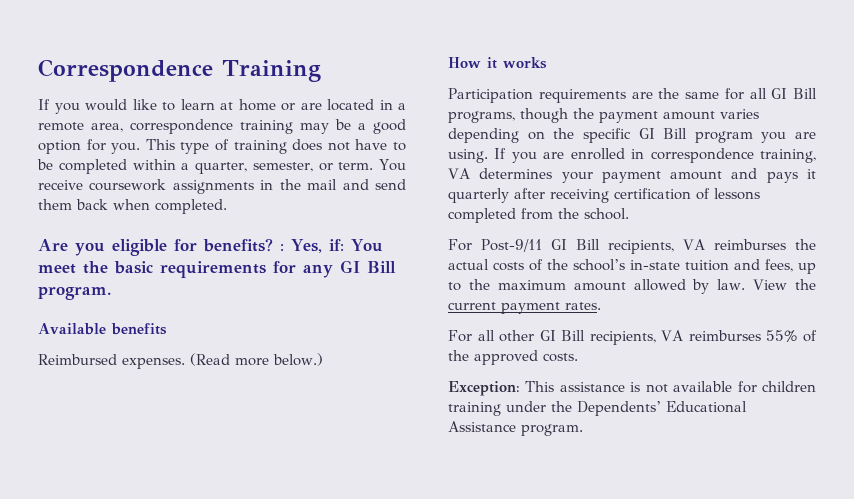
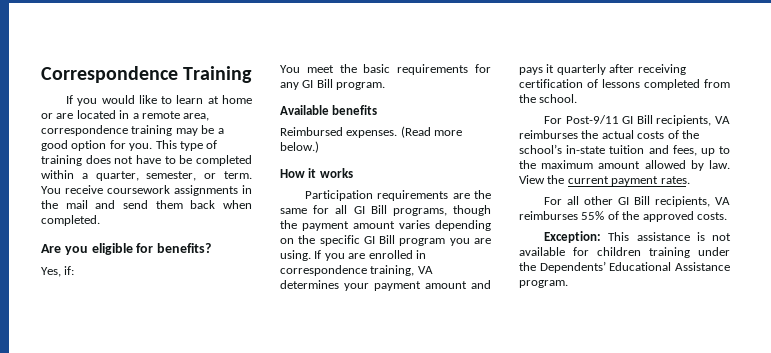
- Are you eligible for benefits? : Yes, if: You meet the basic requirements for any GI Bill program.
+ Are you eligible for benefits?
+ Yes, if:
+ You meet the basic requirements for any GI Bill program.

